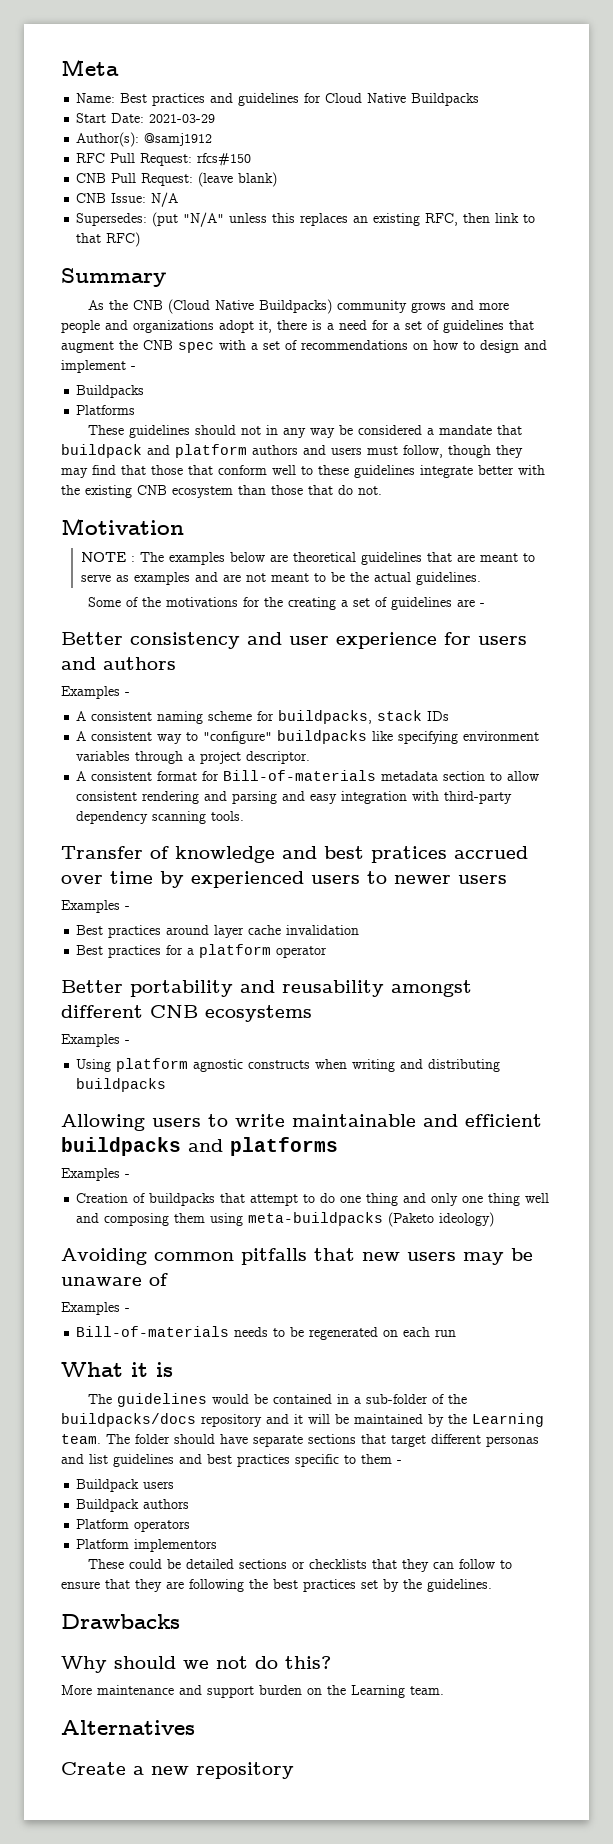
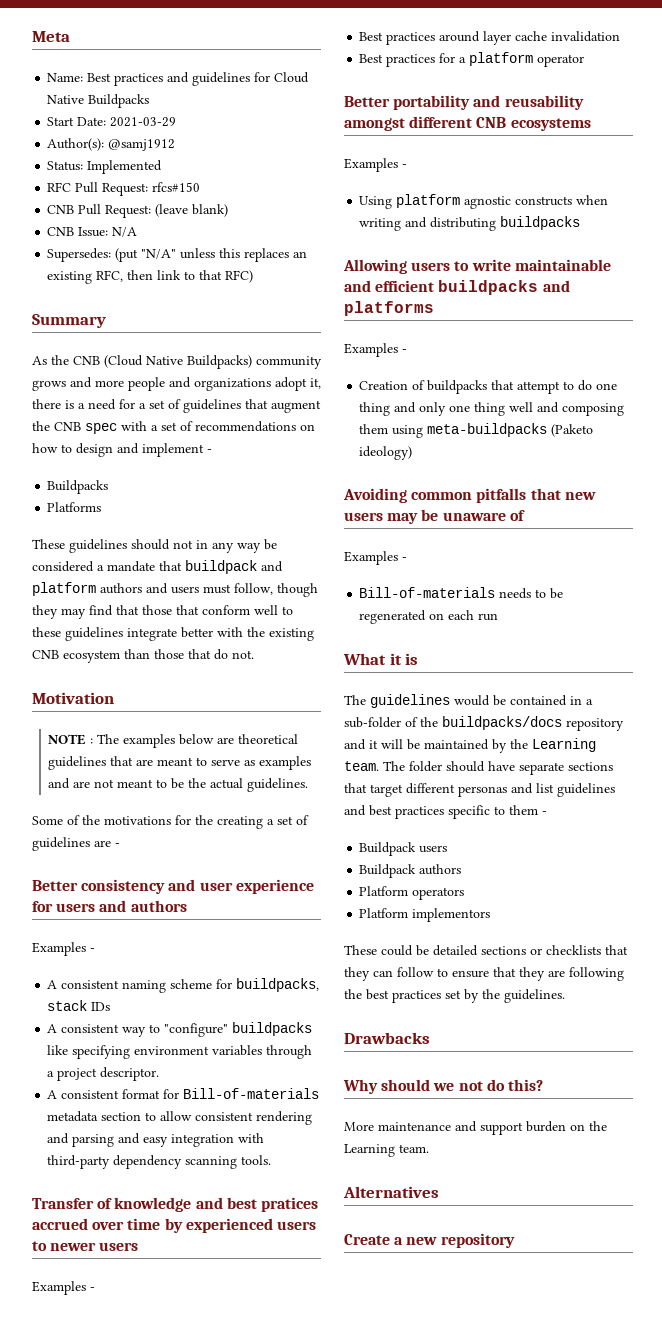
+ Status: Implemented

